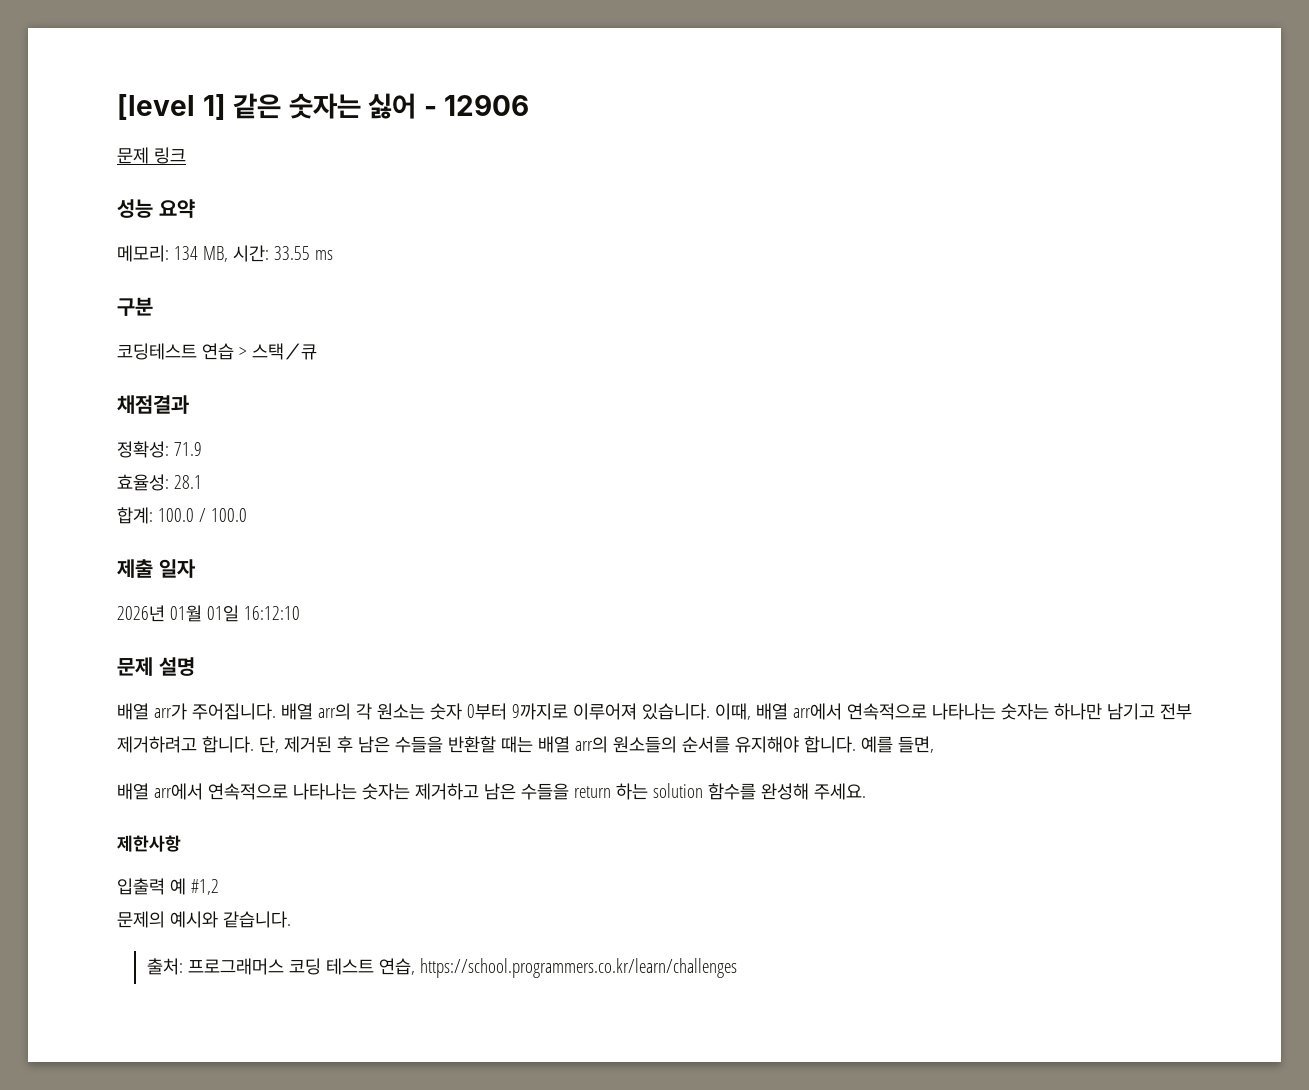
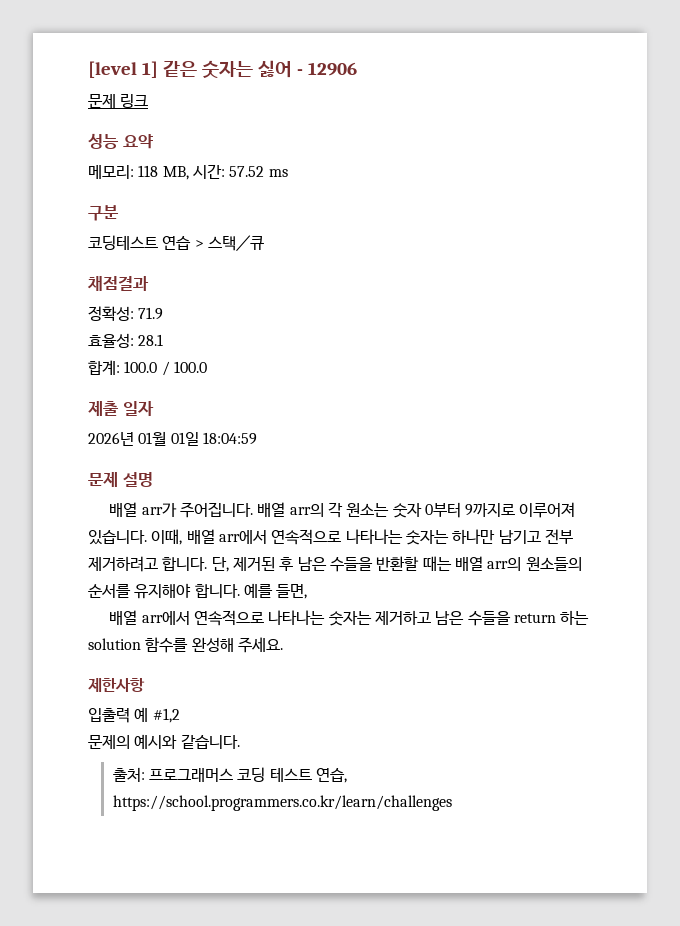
- 메모리: 134 MB, 시간: 33.55 ms
+ 메모리: 118 MB, 시간: 57.52 ms
- 2026년 01월 01일 16:12:10
+ 2026년 01월 01일 18:04:59

